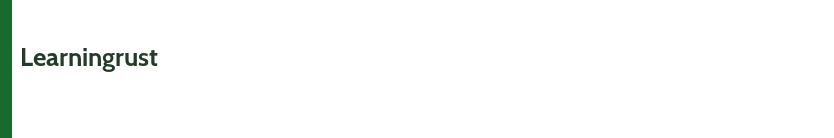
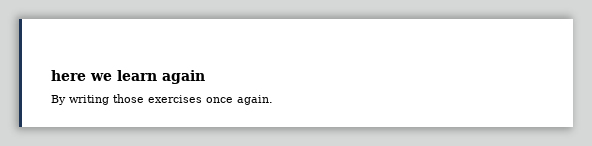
- Learningrust
+ here we learn again
+ By writing those exercises once again.

